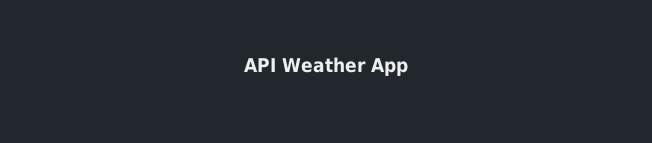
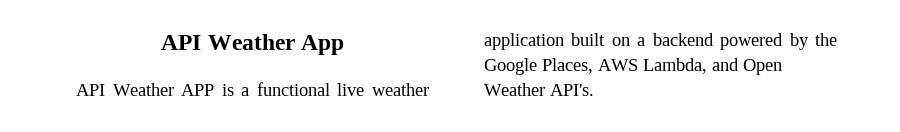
+ API Weather APP is a functional live weather application built on a backend powered by the Google Places, AWS Lambda, and Open Weather API's.

